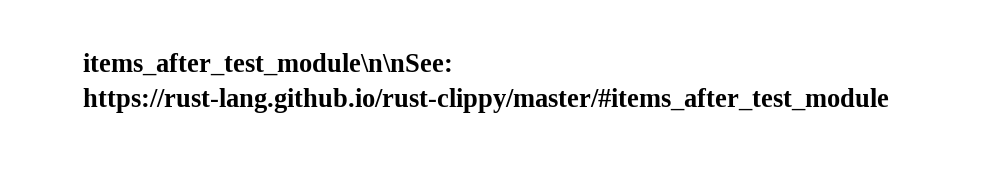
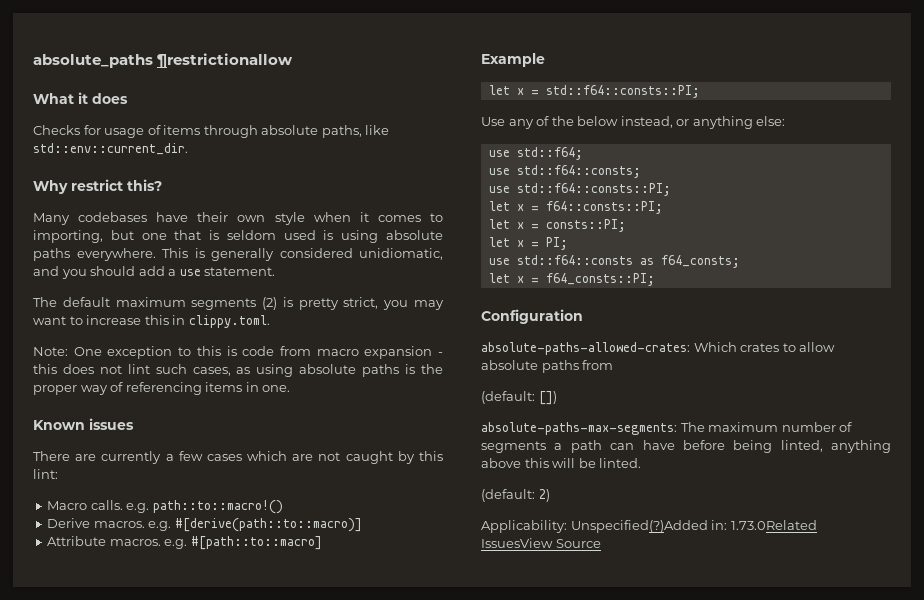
- items_after_test_module\n\nSee: https://rust-lang.github.io/rust-clippy/master/#items_after_test_module
+ absolute_paths ¶restrictionallow
+ What it does
+ Checks for usage of items through absolute paths, like std::env::current_dir.
+ Why restrict this?
+ Many codebases have their own style when it comes to importing, but one that is seldom used is using absolute paths everywhere. This is generally considered unidiomatic, and you should add a use statement.
+ The default maximum segments (2) is pretty strict, you may want to increase this in clippy.toml.
+ Note: One exception to this is code from macro expansion - this does not lint such cases, as using absolute paths is the proper way of referencing items in one.
+ Known issues
+ There are currently a few cases which are not caught by this lint:
+ Macro calls. e.g. path::to::macro!()
+ Derive macros. e.g. #[derive(path::to::macro)]
+ Attribute macros. e.g. #[path::to::macro]
+ Example
+ let x = std::f64::consts::PI;
+ Use any of the below instead, or anything else:
+ use std::f64;
+ use std::f64::consts;
+ use std::f64::consts::PI;
+ let x = f64::consts::PI;
+ let x = consts::PI;
+ let x = PI;
+ use std::f64::consts as f64_consts;
+ let x = f64_consts::PI;
+ Configuration
+ absolute-paths-allowed-crates: Which crates to allow absolute paths from
+ (default: [])
+ absolute-paths-max-segments: The maximum number of segments a path can have before being linted, anything above this will be linted.
+ (default: 2)
+ Applicability: Unspecified(?)Added in: 1.73.0Related IssuesView Source

